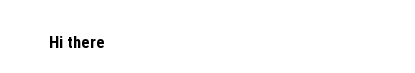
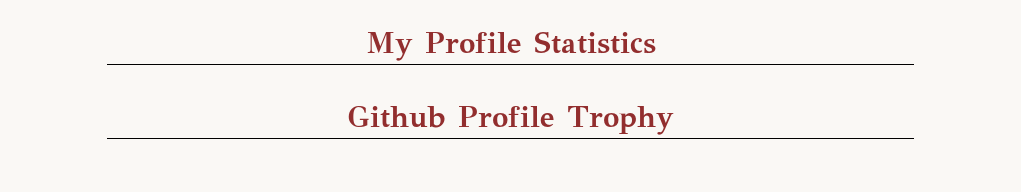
- Hi there
+ My Profile Statistics
+ Github Profile Trophy

